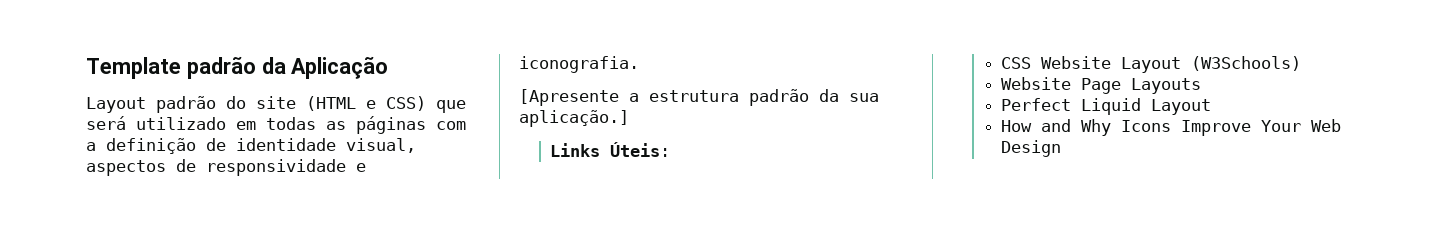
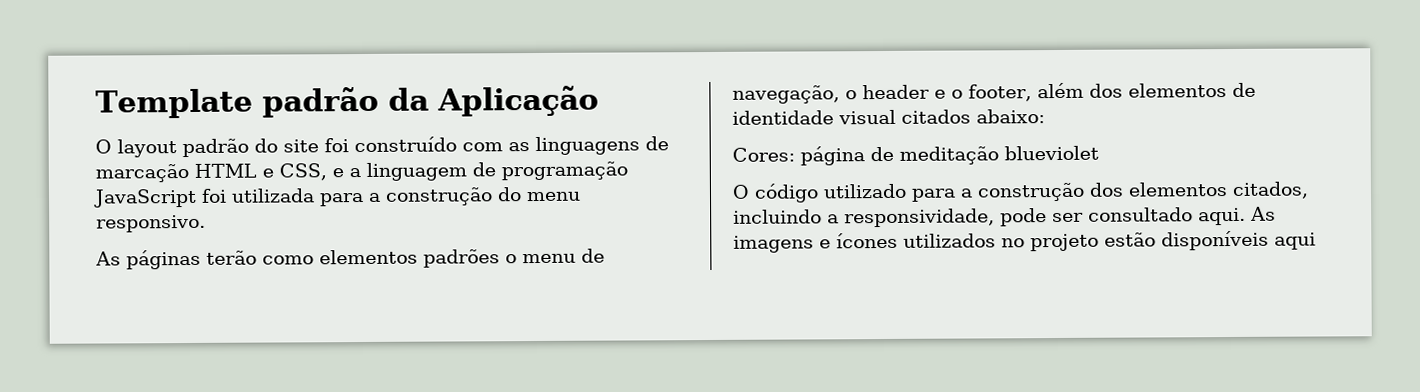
- Layout padrão do site (HTML e CSS) que será utilizado em todas as páginas com a definição de identidade visual, aspectos de responsividade e iconografia.
- [Apresente a estrutura padrão da sua aplicação.]
- Links Úteis:
- CSS Website Layout (W3Schools)
- Website Page Layouts
- Perfect Liquid Layout
- How and Why Icons Improve Your Web Design
+ O layout padrão do site foi construído com as linguagens de marcação HTML e CSS, e a linguagem de programação JavaScript foi utilizada para a construção do menu responsivo.
+ As páginas terão como elementos padrões o menu de navegação, o header e o footer, além dos elementos de identidade visual citados abaixo:
+ Cores: página de meditação blueviolet
+ O código utilizado para a construção dos elementos citados, incluindo a responsividade, pode ser consultado aqui. As imagens e ícones utilizados no projeto estão disponíveis aqui

